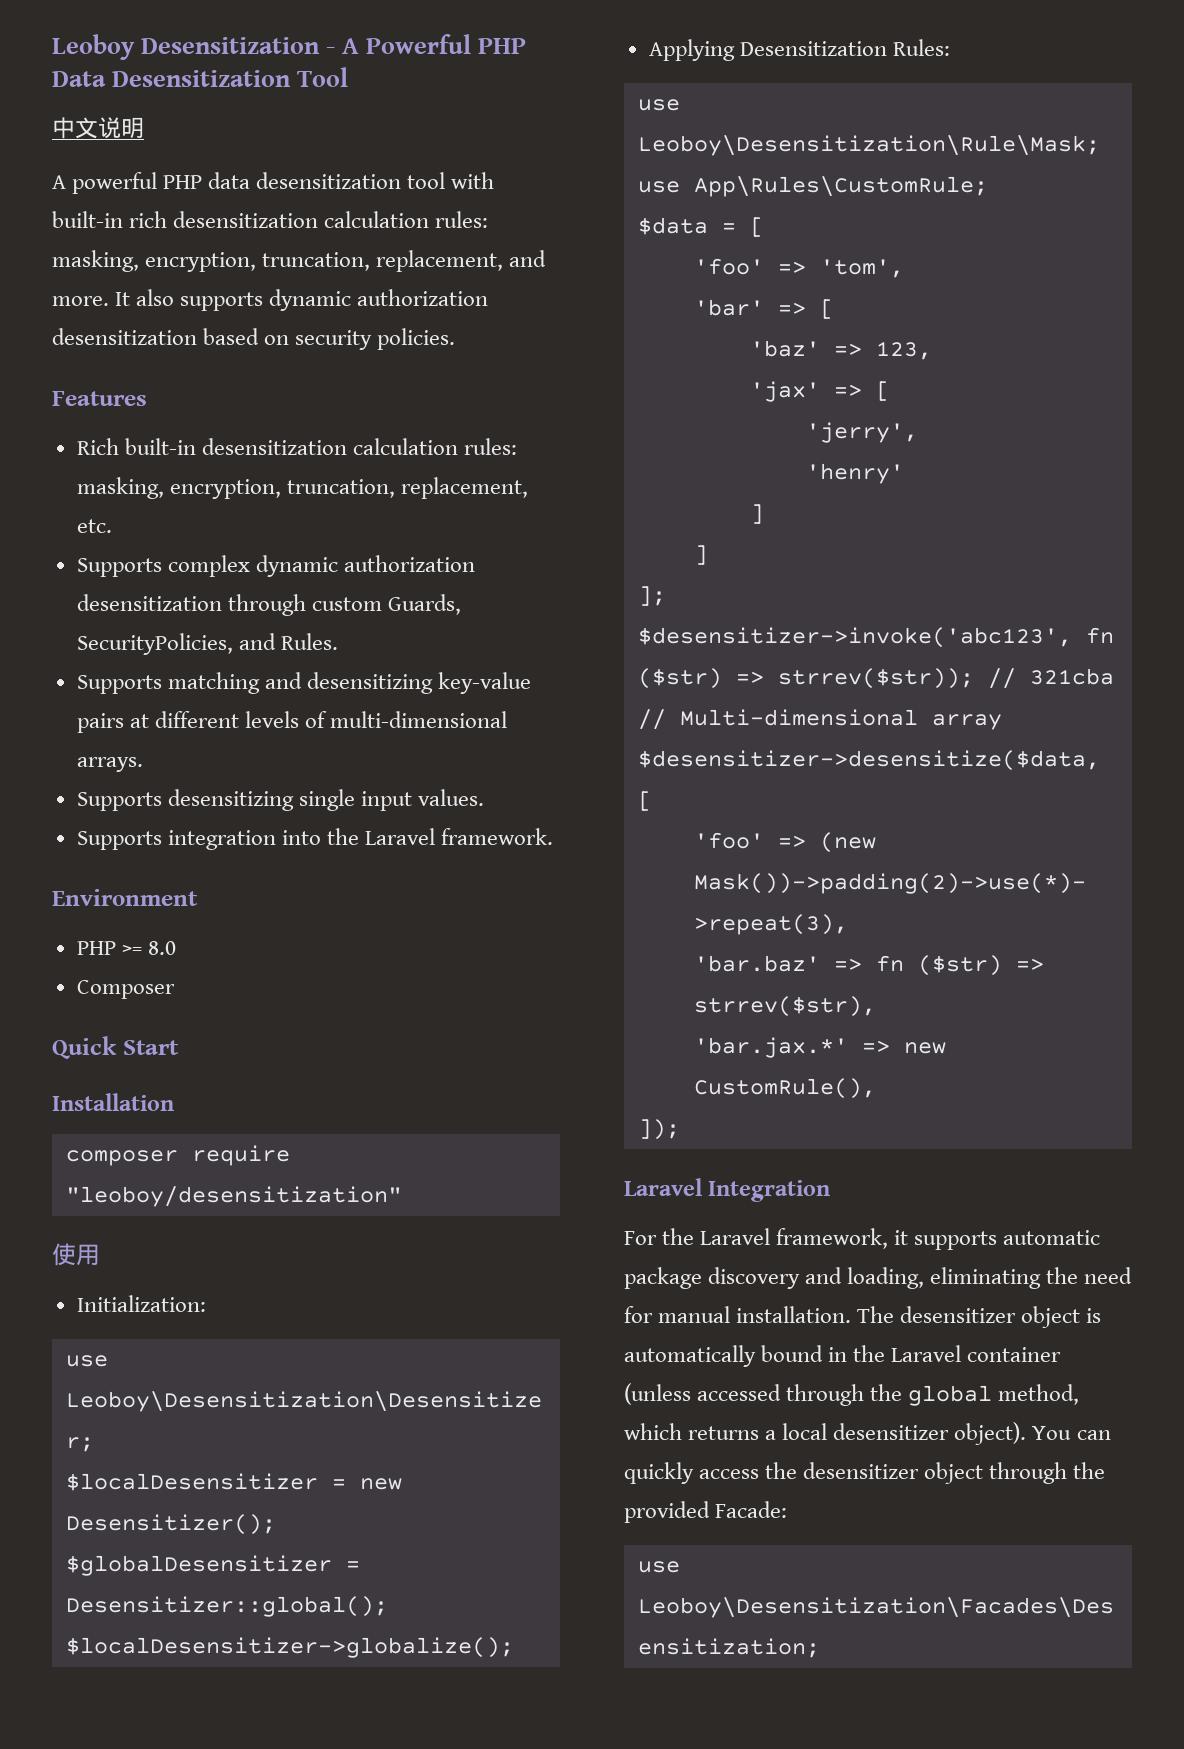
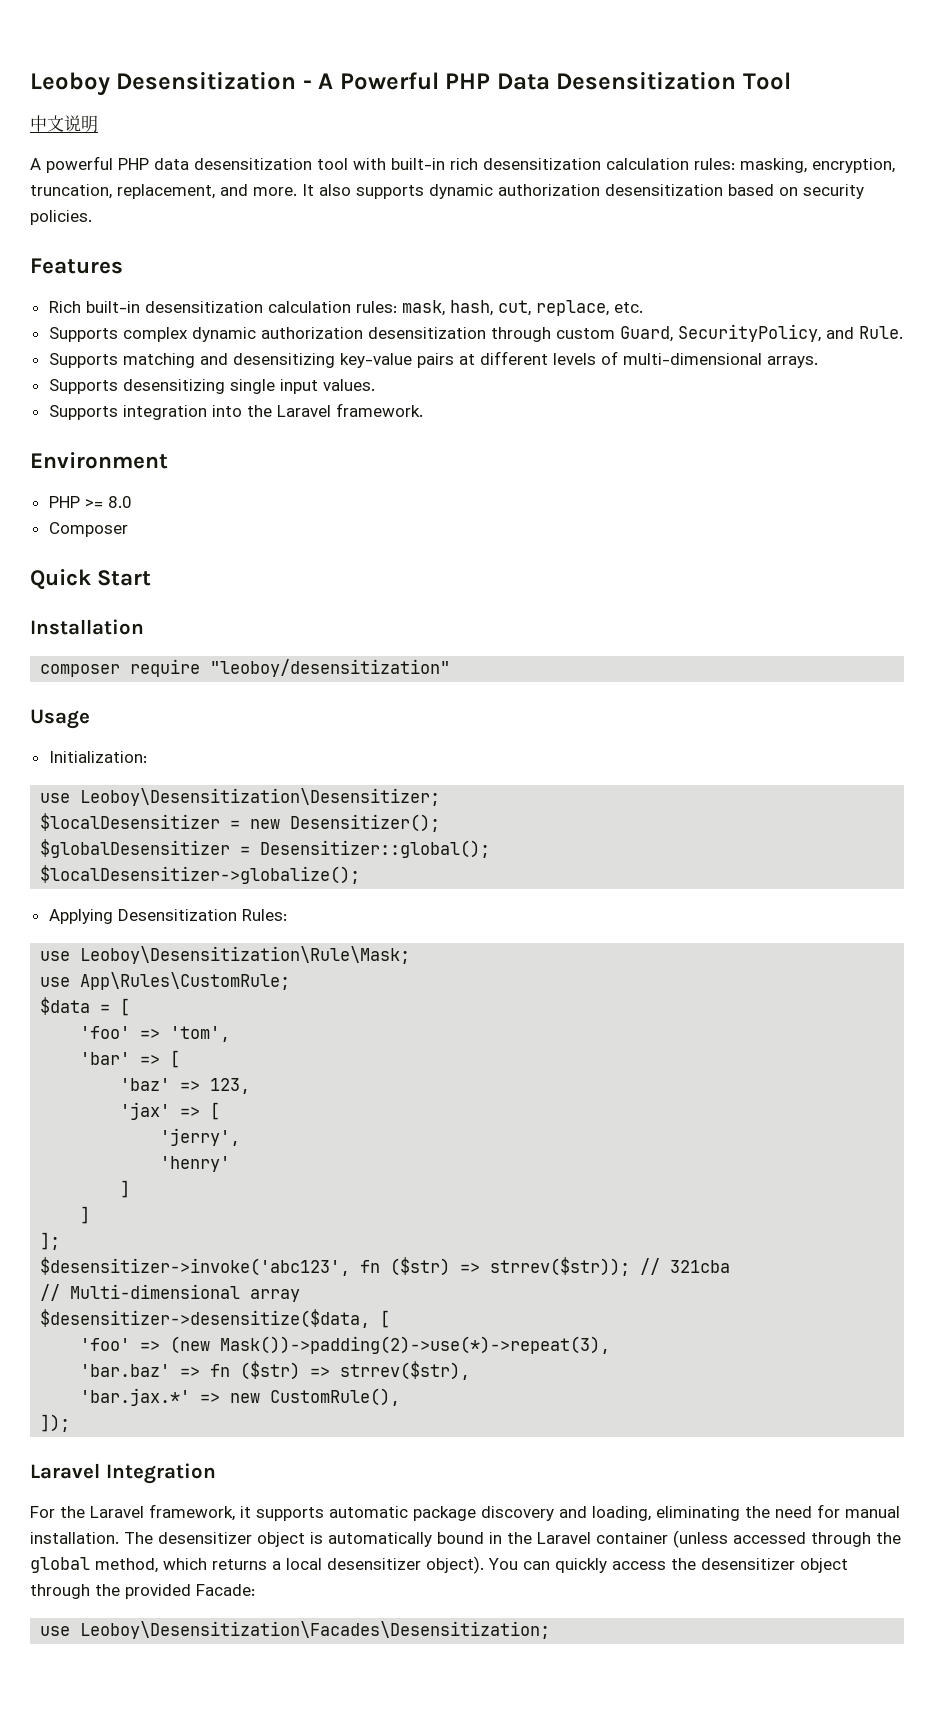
- Rich built-in desensitization calculation rules: masking, encryption, truncation, replacement, etc.
+ Rich built-in desensitization calculation rules: mask, hash, cut, replace, etc.
- Supports complex dynamic authorization desensitization through custom Guards, SecurityPolicies, and Rules.
+ Supports complex dynamic authorization desensitization through custom Guard, SecurityPolicy, and Rule.
- 使用
+ Usage

